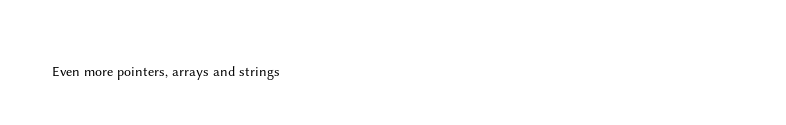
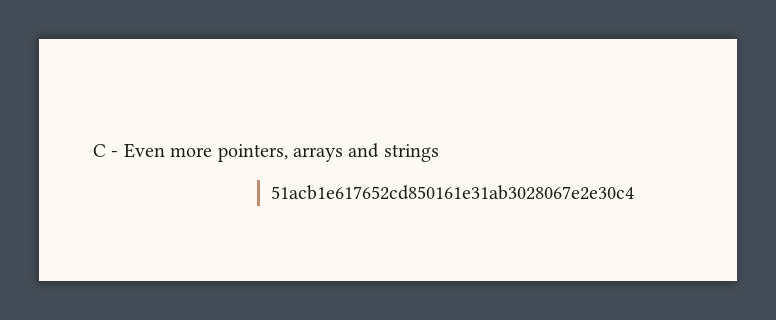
- Even more pointers, arrays and strings
+ C - Even more pointers, arrays and strings
+ 51acb1e617652cd850161e31ab3028067e2e30c4

